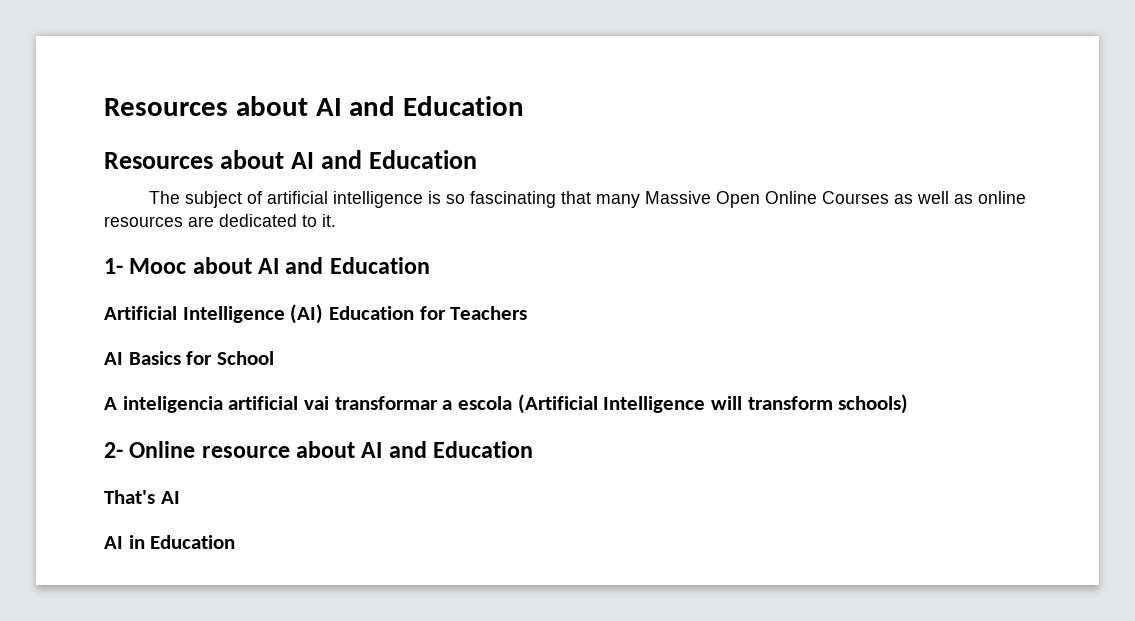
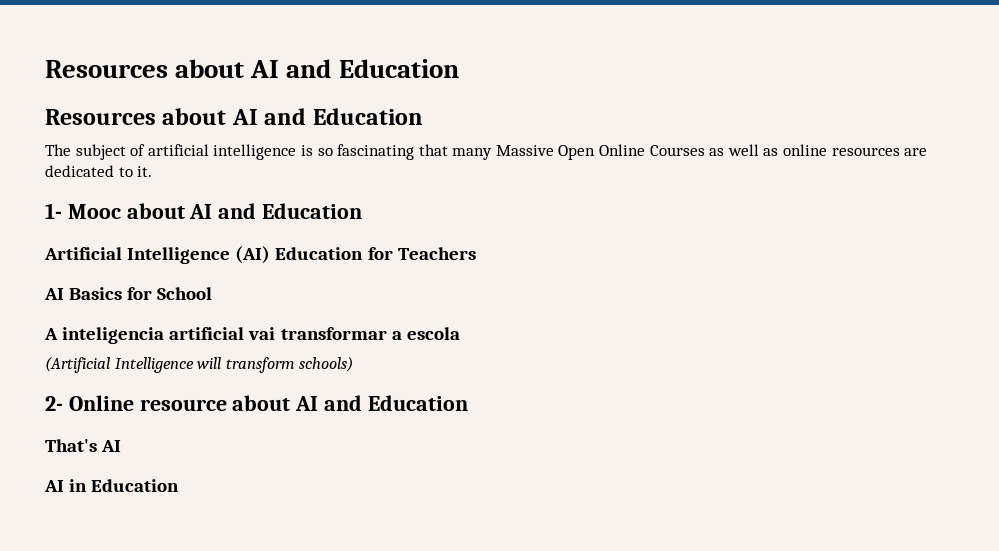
- A inteligencia artificial vai transformar a escola (Artificial Intelligence will transform schools)
+ A inteligencia artificial vai transformar a escola
+ (Artificial Intelligence will transform schools)

